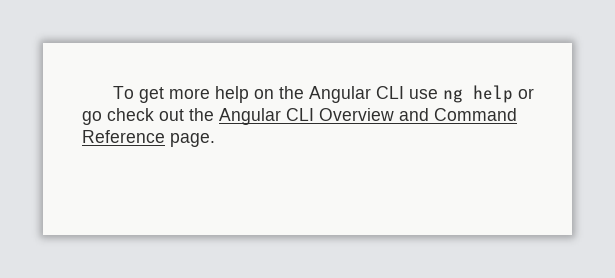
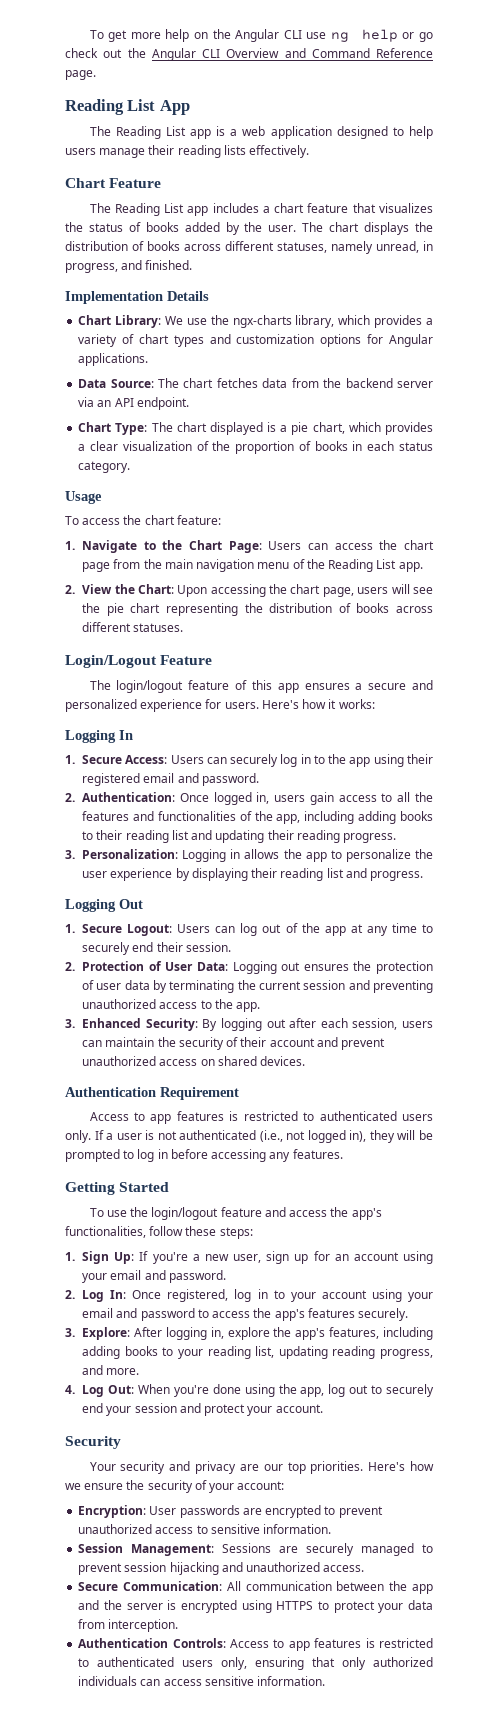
+ Reading List App
+ The Reading List app is a web application designed to help users manage their reading lists effectively.
+ Chart Feature
+ The Reading List app includes a chart feature that visualizes the status of books added by the user. The chart displays the distribution of books across different statuses, namely unread, in progress, and finished.
+ Implementation Details
+ Chart Library: We use the ngx-charts library, which provides a variety of chart types and customization options for Angular applications.
+ Data Source: The chart fetches data from the backend server via an API endpoint.
+ Chart Type: The chart displayed is a pie chart, which provides a clear visualization of the proportion of books in each status category.
+ Usage
+ To access the chart feature:
+ 1. Navigate to the Chart Page: Users can access the chart page from the main navigation menu of the Reading List app.
+ 2. View the Chart: Upon accessing the chart page, users will see the pie chart representing the distribution of books across different statuses.
+ Login/Logout Feature
+ The login/logout feature of this app ensures a secure and personalized experience for users. Here's how it works:
+ Logging In
+ 1. Secure Access: Users can securely log in to the app using their registered email and password.
+ 2. Authentication: Once logged in, users gain access to all the features and functionalities of the app, including adding books to their reading list and updating their reading progress.
+ 3. Personalization: Logging in allows the app to personalize the user experience by displaying their reading list and progress.
+ Logging Out
+ 1. Secure Logout: Users can log out of the app at any time to securely end their session.
+ 2. Protection of User Data: Logging out ensures the protection of user data by terminating the current session and preventing unauthorized access to the app.
+ 3. Enhanced Security: By logging out after each session, users can maintain the security of their account and prevent unauthorized access on shared devices.
+ Authentication Requirement
+ Access to app features is restricted to authenticated users only. If a user is not authenticated (i.e., not logged in), they will be prompted to log in before accessing any features.
+ Getting Started
+ To use the login/logout feature and access the app's functionalities, follow these steps:
+ 1. Sign Up: If you're a new user, sign up for an account using your email and password.
+ 2. Log In: Once registered, log in to your account using your email and password to access the app's features securely.
+ 3. Explore: After logging in, explore the app's features, including adding books to your reading list, updating reading progress, and more.
+ 4. Log Out: When you're done using the app, log out to securely end your session and protect your account.
+ Security
+ Your security and privacy are our top priorities. Here's how we ensure the security of your account:
+ Encryption: User passwords are encrypted to prevent unauthorized access to sensitive information.
+ Session Management: Sessions are securely managed to prevent session hijacking and unauthorized access.
+ Secure Communication: All communication between the app and the server is encrypted using HTTPS to protect your data from interception.
+ Authentication Controls: Access to app features is restricted to authenticated users only, ensuring that only authorized individuals can access sensitive information.

